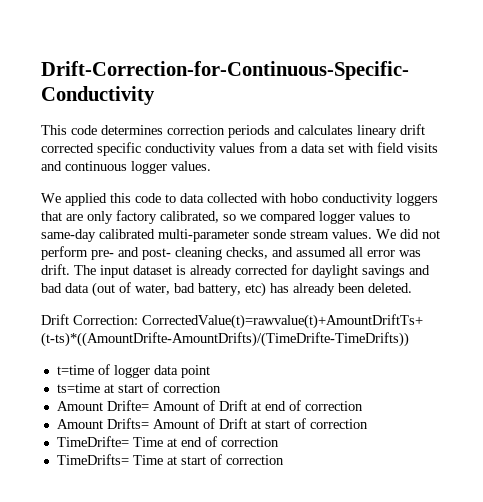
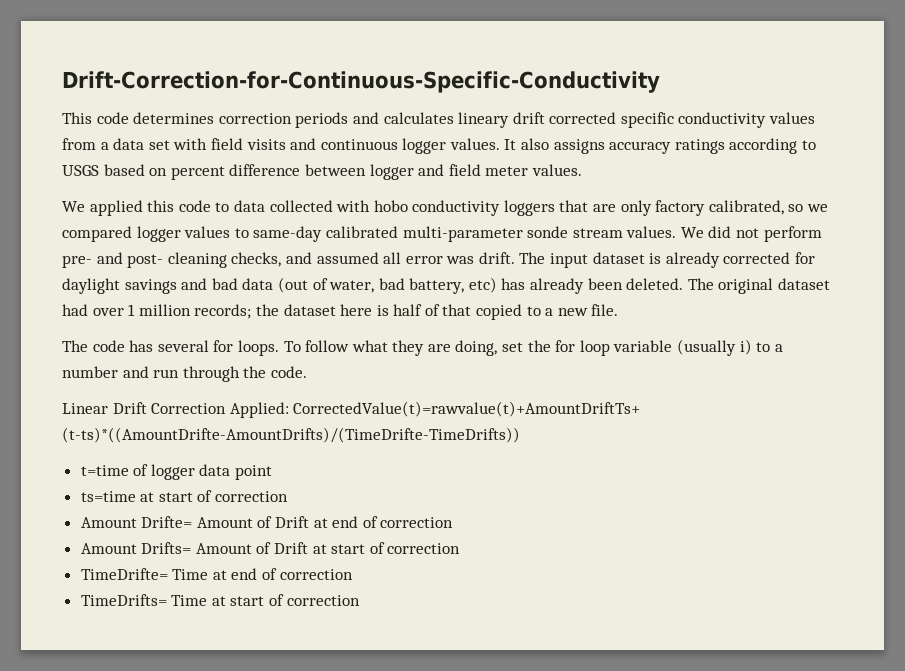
+ It also assigns accuracy ratings according to USGS based on percent difference between logger and field meter values.
- The input dataset is already corrected for daylight savings and bad data (out of water, bad battery, etc) has already been deleted.
- Drift Correction: CorrectedValue(t)=rawvalue(t)+AmountDriftTs+ (t-ts)*((AmountDrifte-AmountDrifts)/(TimeDrifte-TimeDrifts))
+ The input dataset is already corrected for daylight savings and bad data (out of water, bad battery, etc) has already been deleted. The original dataset had over 1 million records; the dataset here is half of that copied to a new file.
+ The code has several for loops. To follow what they are doing, set the for loop variable (usually i) to a number and run through the code.
+ Linear Drift Correction Applied: CorrectedValue(t)=rawvalue(t)+AmountDriftTs+ (t-ts)*((AmountDrifte-AmountDrifts)/(TimeDrifte-TimeDrifts))

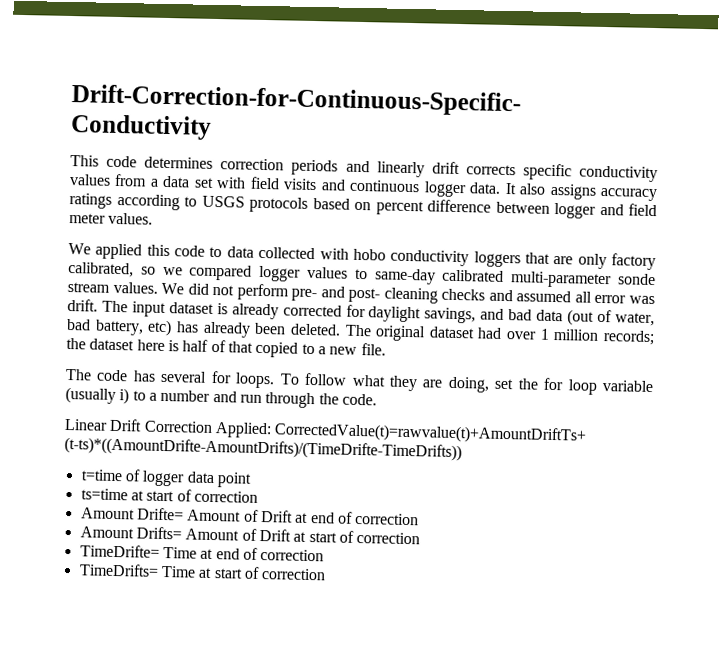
- This code determines correction periods and calculates lineary drift corrected specific conductivity values from a data set with field visits and continuous logger values.
+ This code determines correction periods and linearly drift corrects specific conductivity values from a data set with field visits and continuous logger data.
- It also assigns accuracy ratings according to USGS based on percent difference between logger and field meter values.
+ It also assigns accuracy ratings according to USGS protocols based on percent difference between logger and field meter values.
- We did not perform pre- and post- cleaning checks, and assumed all error was drift.
+ We did not perform pre- and post- cleaning checks and assumed all error was drift.
- The input dataset is already corrected for daylight savings and bad data (out of water, bad battery, etc) has already been deleted.
+ The input dataset is already corrected for daylight savings, and bad data (out of water, bad battery, etc) has already been deleted.

